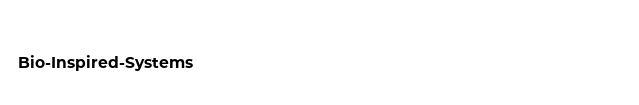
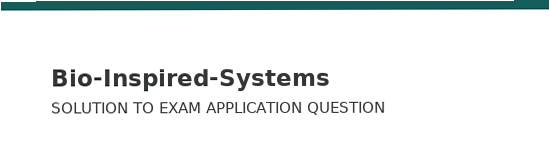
+ SOLUTION TO EXAM APPLICATION QUESTION

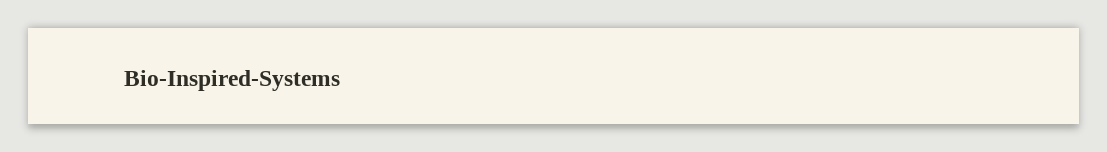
- SOLUTION TO EXAM APPLICATION QUESTION

